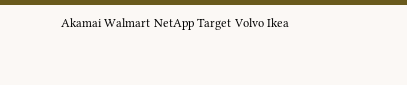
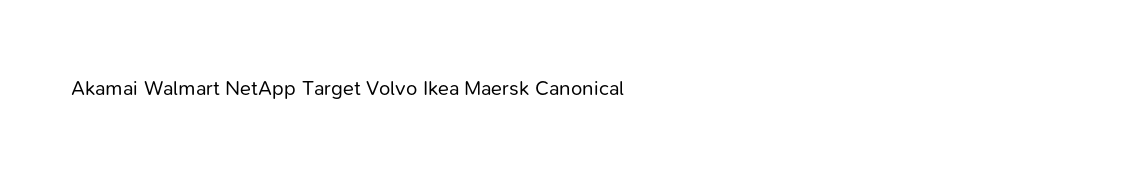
- Akamai Walmart NetApp Target Volvo Ikea
+ Akamai Walmart NetApp Target Volvo Ikea Maersk Canonical

